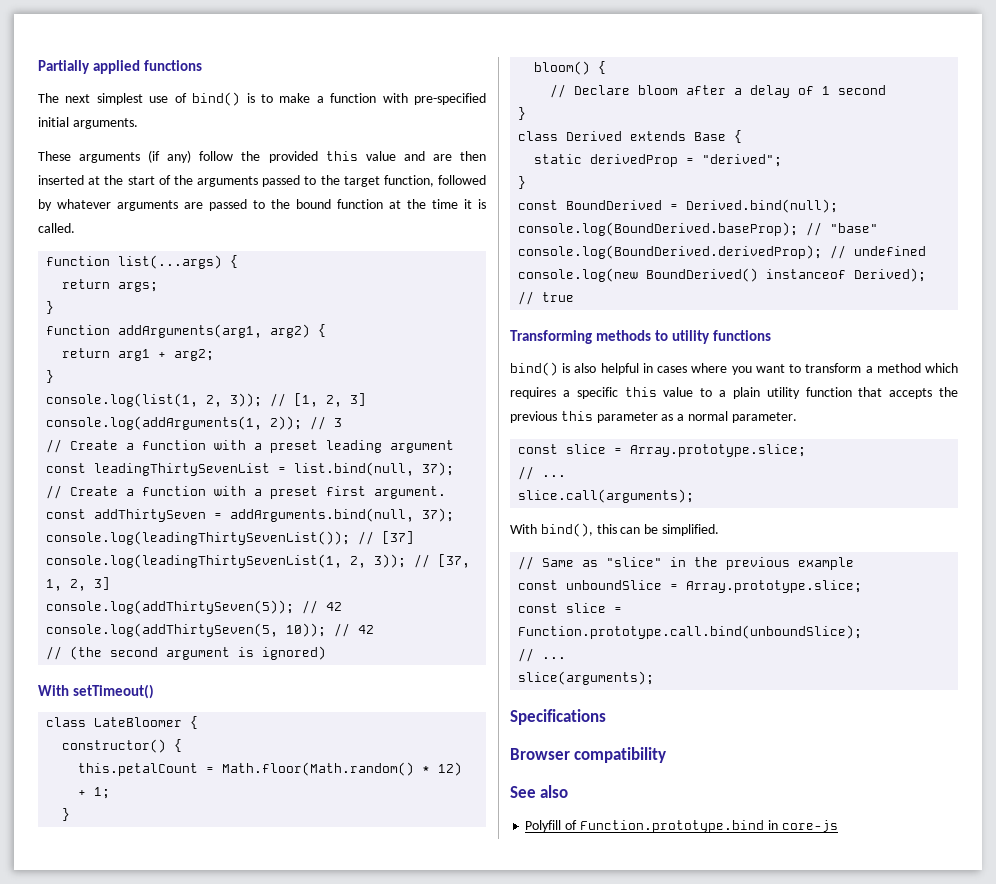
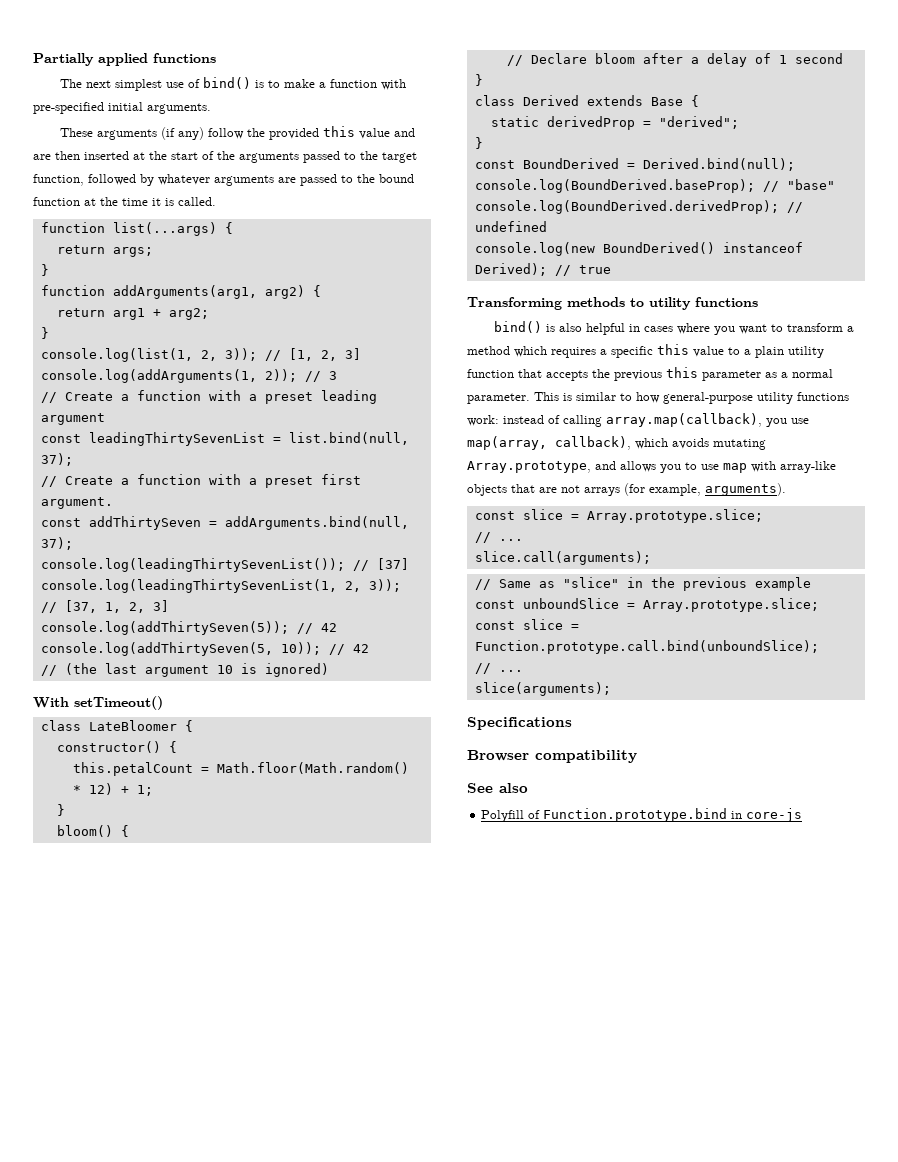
- // (the second argument is ignored)
+ // (the last argument 10 is ignored)
+ This is similar to how general-purpose utility functions work: instead of calling array.map(callback), you use map(array, callback), which avoids mutating Array.prototype, and allows you to use map with array-like objects that are not arrays (for example, arguments).
- With bind(), this can be simplified.

